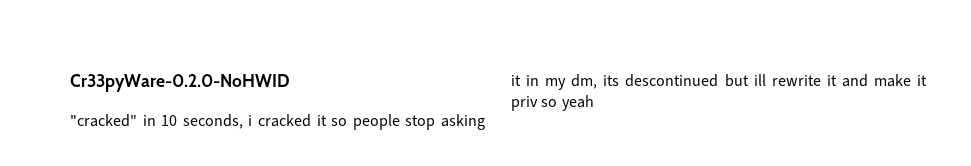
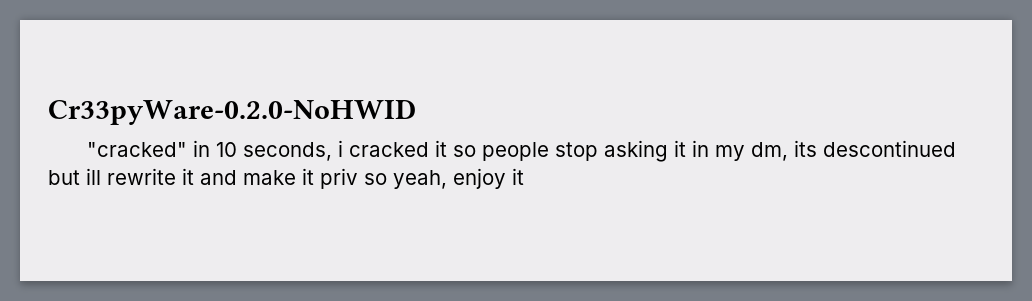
- "cracked" in 10 seconds, i cracked it so people stop asking it in my dm, its descontinued but ill rewrite it and make it priv so yeah
+ "cracked" in 10 seconds, i cracked it so people stop asking it in my dm, its descontinued but ill rewrite it and make it priv so yeah, enjoy it

